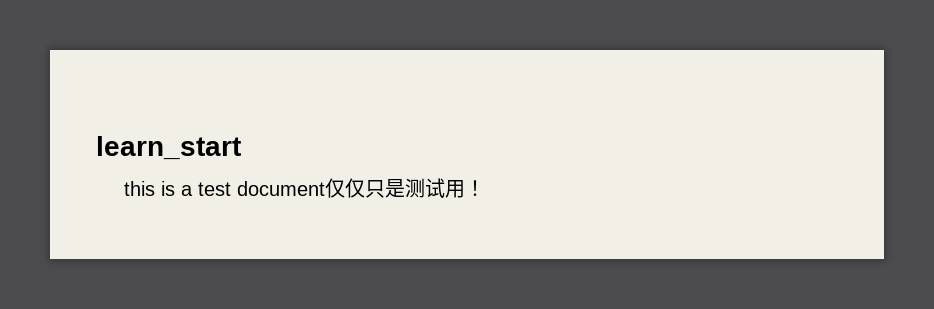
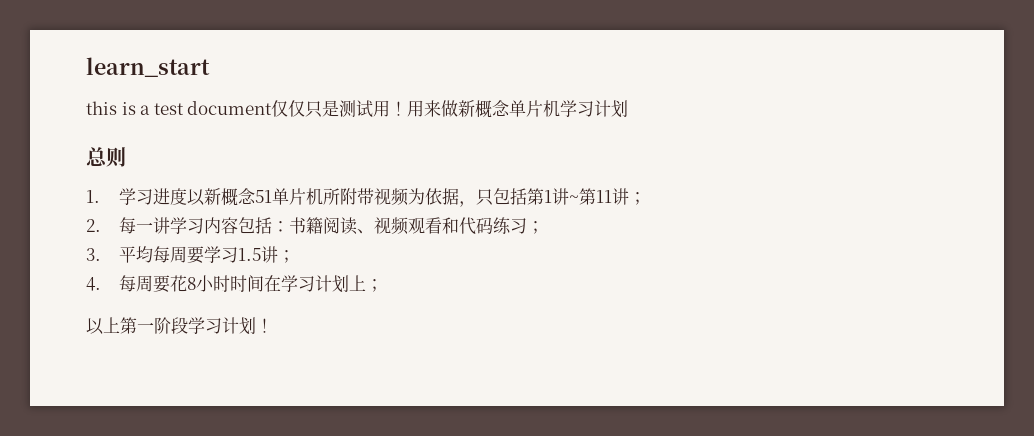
+ 用来做新概念单片机学习计划
+ 总则
+ 1.学习进度以新概念51单片机所附带视频为依据，只包括第1讲~第11讲；
+ 2.每一讲学习内容包括：书籍阅读、视频观看和代码练习；
+ 3.平均每周要学习1.5讲；
+ 4.每周要花8小时时间在学习计划上；
+ 以上第一阶段学习计划！

